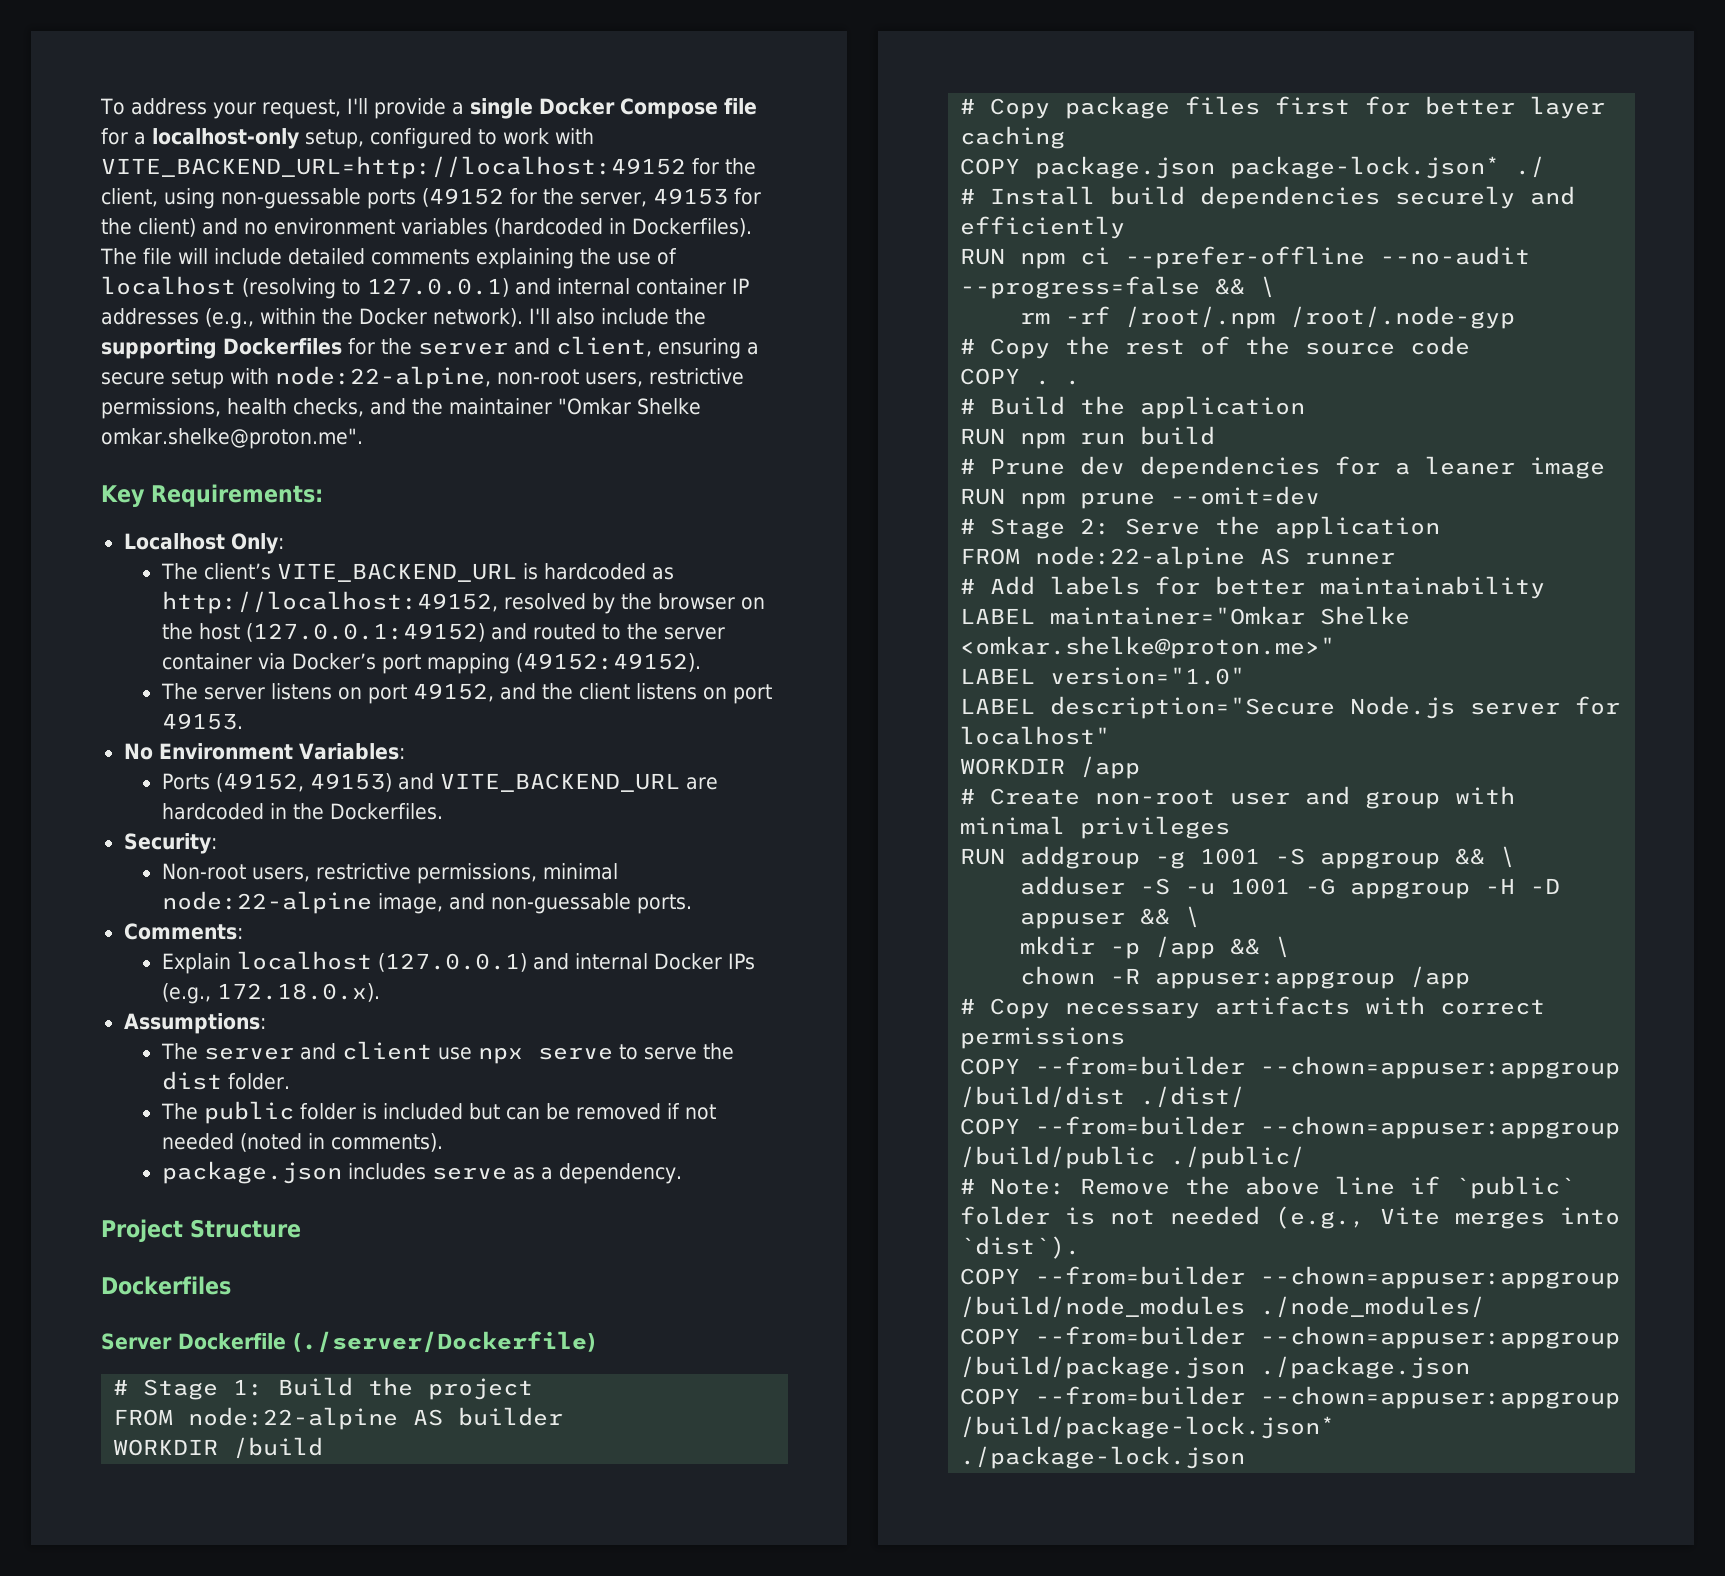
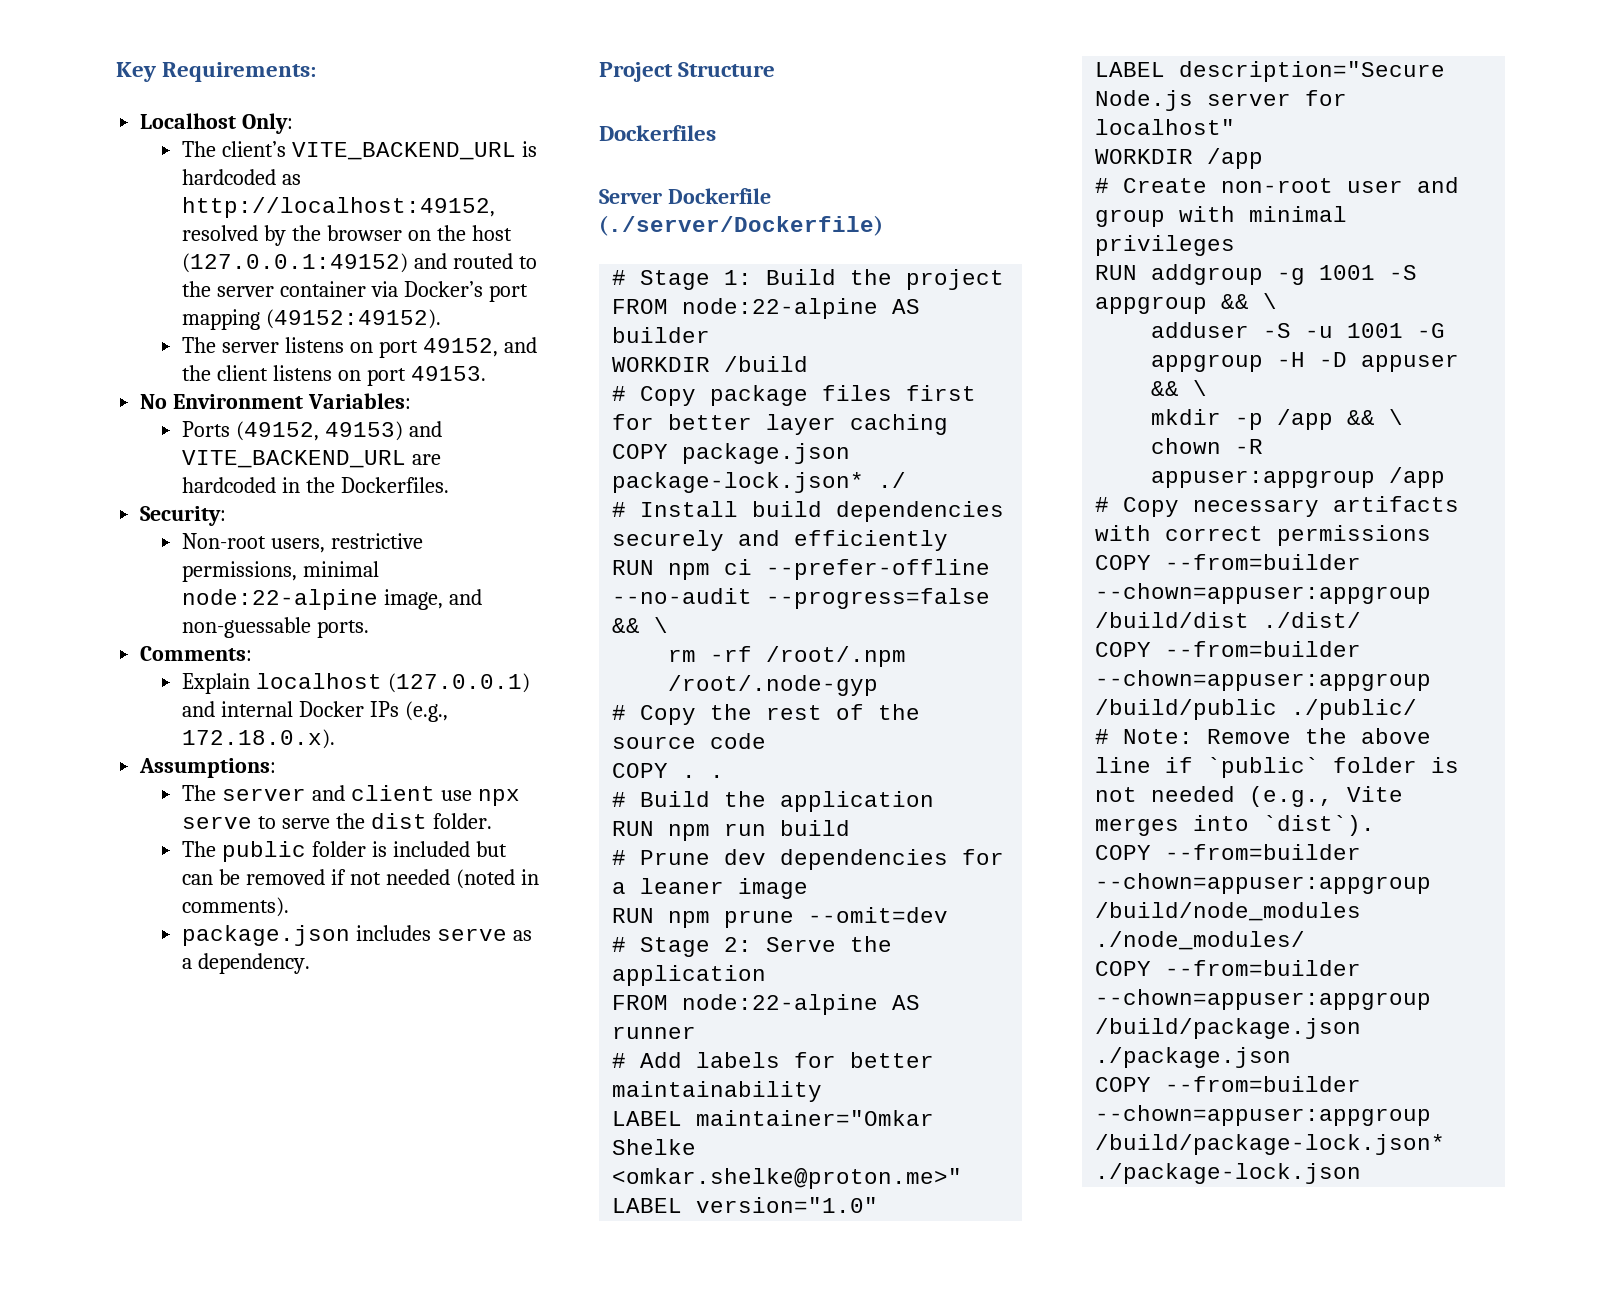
- To address your request, I'll provide a single Docker Compose file for a localhost-only setup, configured to work with VITE_BACKEND_URL=http://localhost:49152 for the client, using non-guessable ports (49152 for the server, 49153 for the client) and no environment variables (hardcoded in Dockerfiles). The file will include detailed comments explaining the use of localhost (resolving to 127.0.0.1) and internal container IP addresses (e.g., within the Docker network). I'll also include the supporting Dockerfiles for the server and client, ensuring a secure setup with node:22-alpine, non-root users, restrictive permissions, health checks, and the maintainer "Omkar Shelke omkar.shelke@proton.me".

